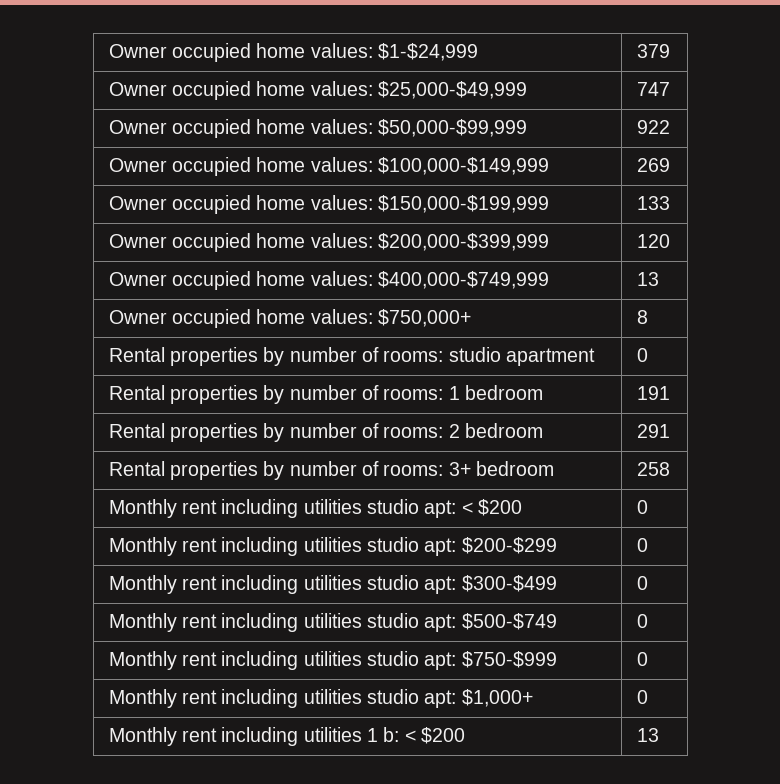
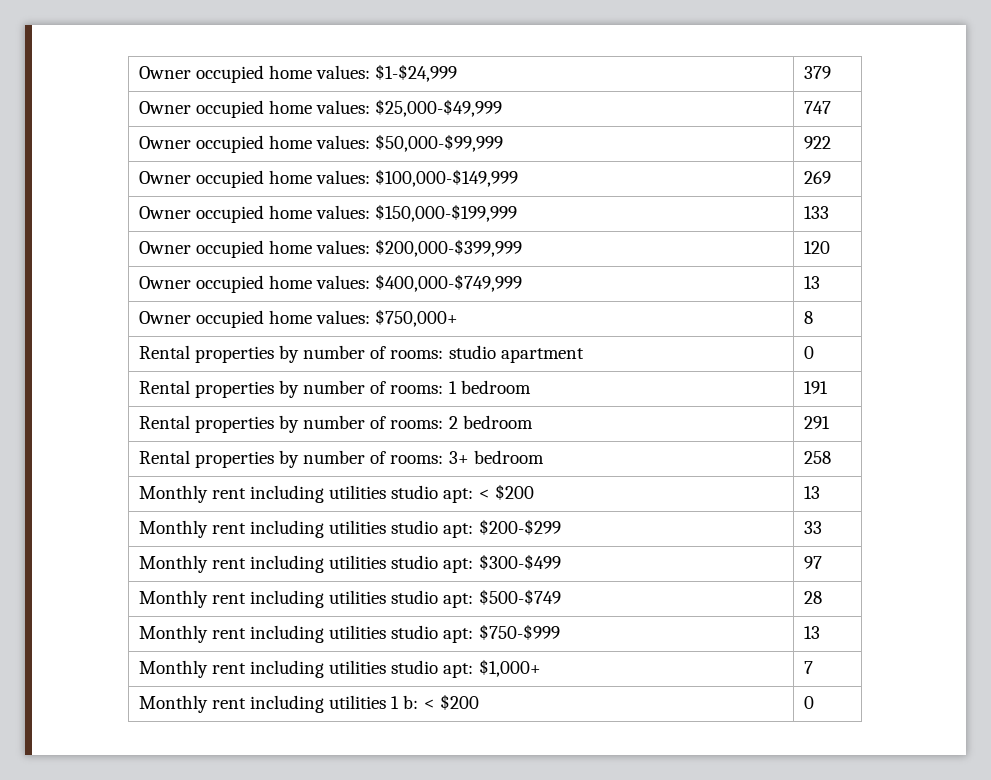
- Monthly rent including utilities studio apt: < $200 | 0
+ Monthly rent including utilities studio apt: < $200 | 13
- Monthly rent including utilities studio apt: $200-$299 | 0
+ Monthly rent including utilities studio apt: $200-$299 | 33
- Monthly rent including utilities studio apt: $300-$499 | 0
+ Monthly rent including utilities studio apt: $300-$499 | 97
- Monthly rent including utilities studio apt: $500-$749 | 0
+ Monthly rent including utilities studio apt: $500-$749 | 28
- Monthly rent including utilities studio apt: $750-$999 | 0
+ Monthly rent including utilities studio apt: $750-$999 | 13
- Monthly rent including utilities studio apt: $1,000+ | 0
+ Monthly rent including utilities studio apt: $1,000+ | 7
- Monthly rent including utilities 1 b: < $200 | 13
+ Monthly rent including utilities 1 b: < $200 | 0

